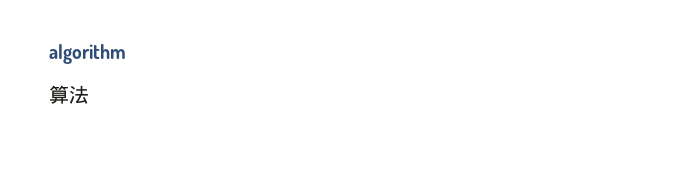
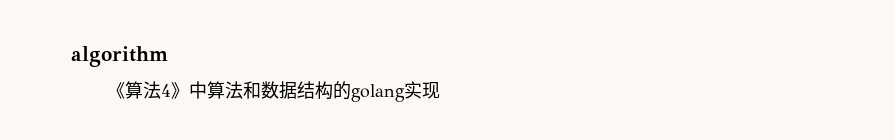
- 算法
+ 《算法4》中算法和数据结构的golang实现

